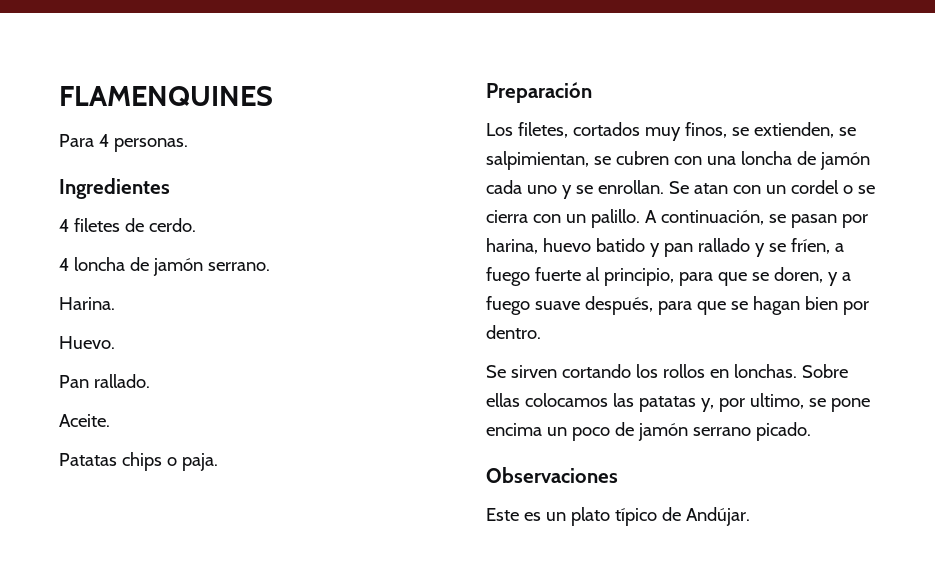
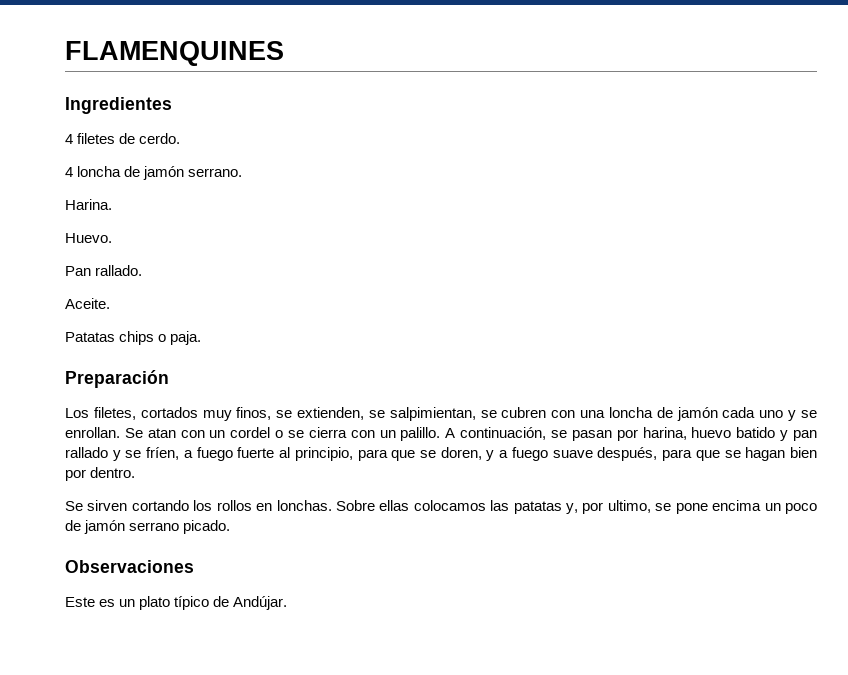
- Para 4 personas.

